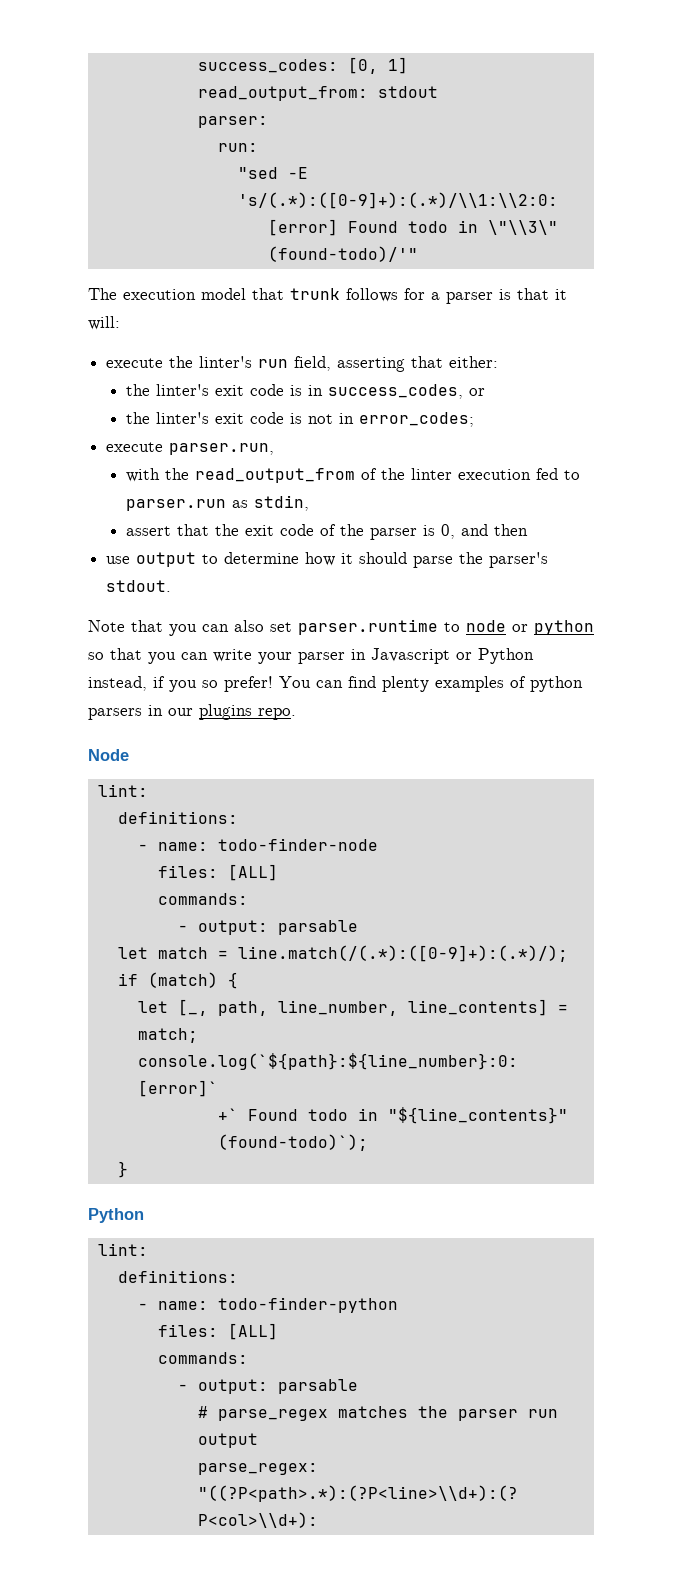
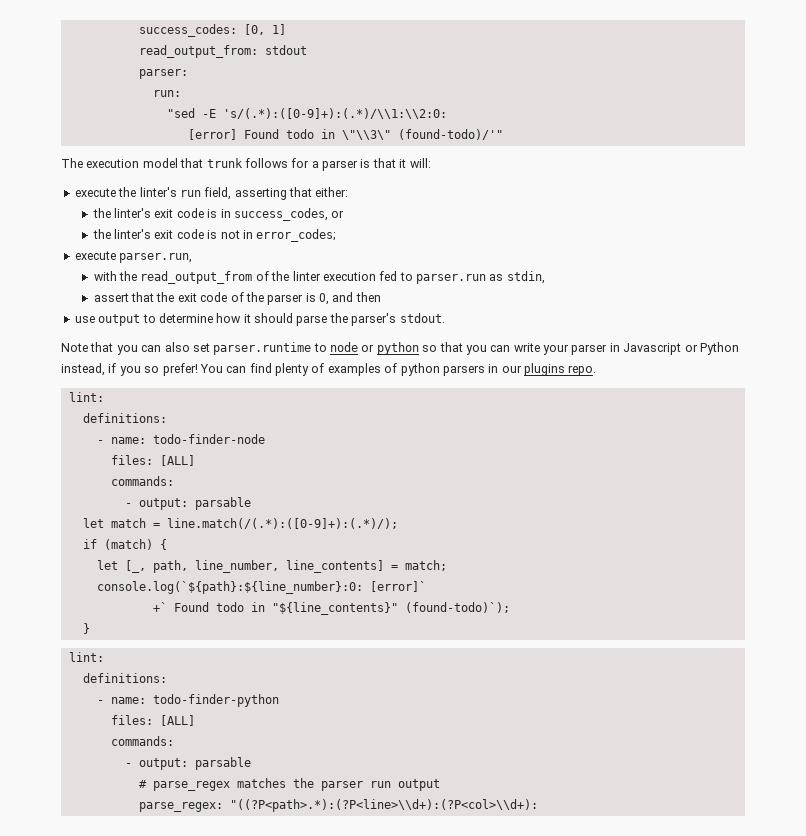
- You can find plenty examples of python parsers in our plugins repo.
+ You can find plenty of examples of python parsers in our plugins repo.
- Node
  }
- Python

